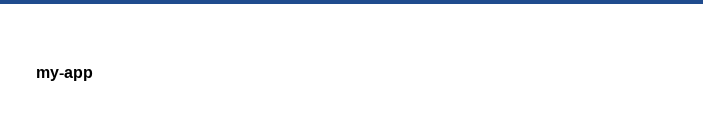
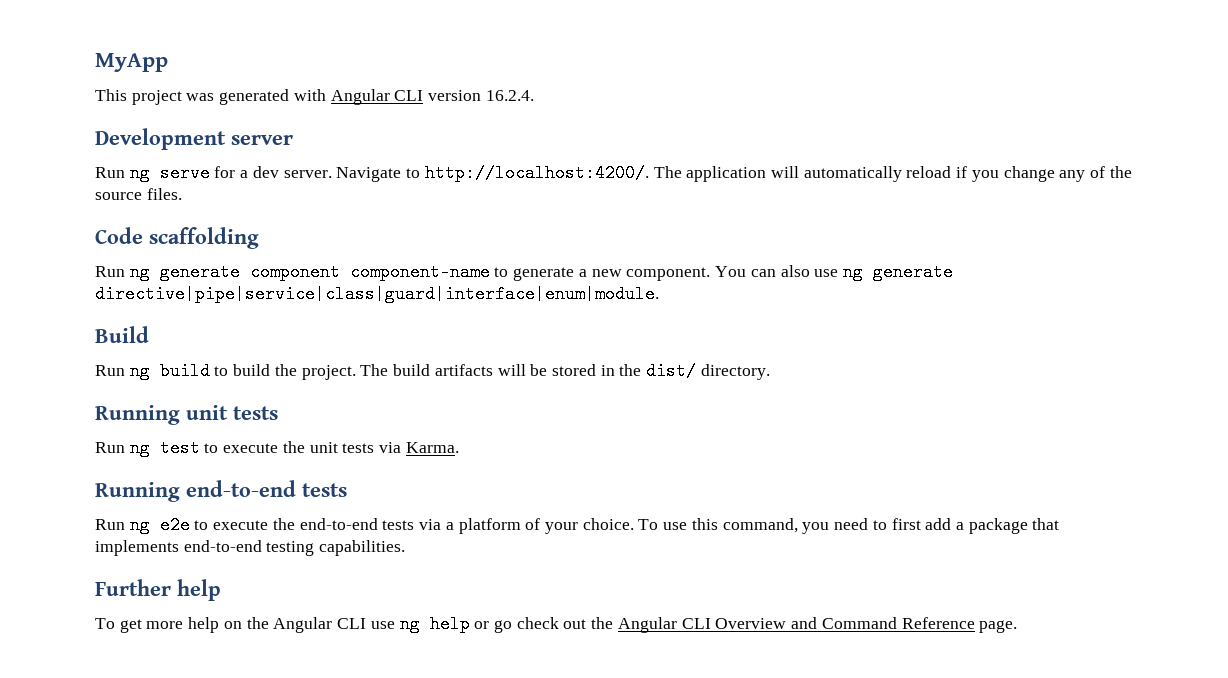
- my-app
+ MyApp
+ This project was generated with Angular CLI version 16.2.4.
+ Development server
+ Run ng serve for a dev server. Navigate to http://localhost:4200/. The application will automatically reload if you change any of the source files.
+ Code scaffolding
+ Run ng generate component component-name to generate a new component. You can also use ng generate directive|pipe|service|class|guard|interface|enum|module.
+ Build
+ Run ng build to build the project. The build artifacts will be stored in the dist/ directory.
+ Running unit tests
+ Run ng test to execute the unit tests via Karma.
+ Running end-to-end tests
+ Run ng e2e to execute the end-to-end tests via a platform of your choice. To use this command, you need to first add a package that implements end-to-end testing capabilities.
+ Further help
+ To get more help on the Angular CLI use ng help or go check out the Angular CLI Overview and Command Reference page.

